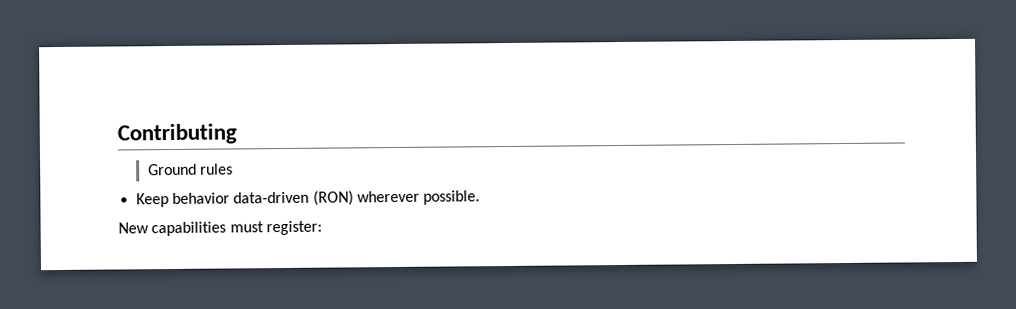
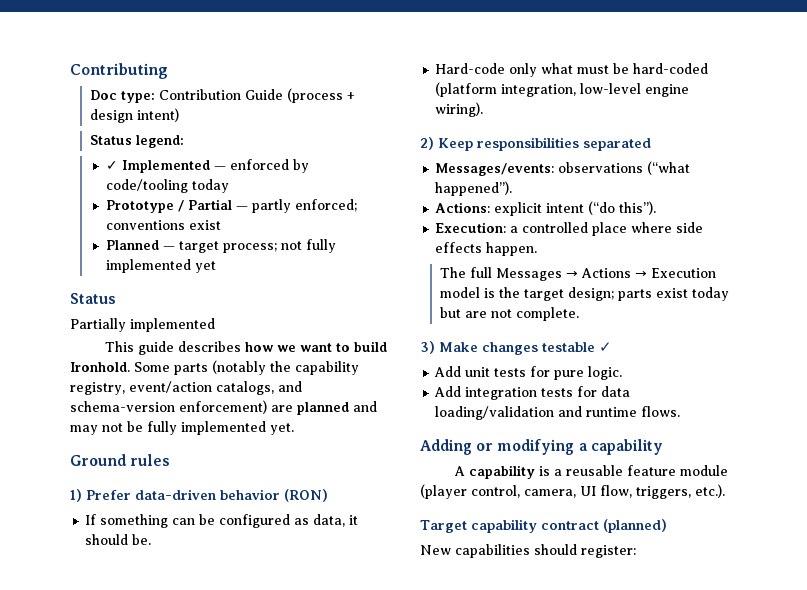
+ Doc type: Contribution Guide (process + design intent)
+ Status legend:
+ ✓ Implemented — enforced by code/tooling today
+ Prototype / Partial — partly enforced; conventions exist
+ Planned — target process; not fully implemented yet
+ Status
+ Partially implemented
+ This guide describes how we want to build Ironhold. Some parts (notably the capability registry, event/action catalogs, and schema-version enforcement) are planned and may not be fully implemented yet.
  Ground rules
- Keep behavior data-driven (RON) wherever possible.
+ 1) Prefer data-driven behavior (RON)
+ If something can be configured as data, it should be.
+ Hard-code only what must be hard-coded (platform integration, low-level engine wiring).
+ 2) Keep responsibilities separated
+ Messages/events: observations (“what happened”).
+ Actions: explicit intent (“do this”).
+ Execution: a controlled place where side effects happen.
+ The full Messages → Actions → Execution model is the target design; parts exist today but are not complete.
+ 3) Make changes testable ✓
+ Add unit tests for pure logic.
+ Add integration tests for data loading/validation and runtime flows.
+ Adding or modifying a capability
+ A capability is a reusable feature module (player control, camera, UI flow, triggers, etc.).
+ Target capability contract (planned)
- New capabilities must register:
+ New capabilities should register:

